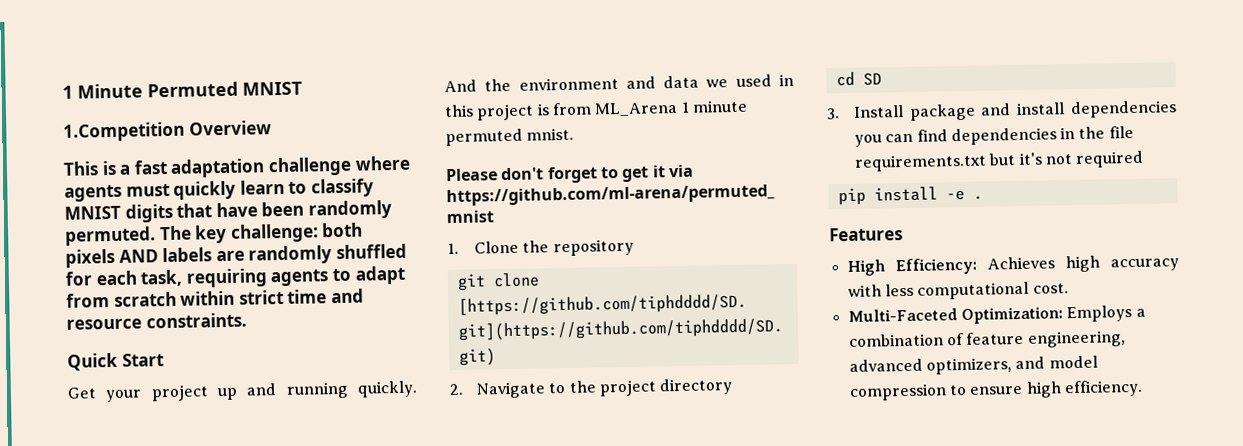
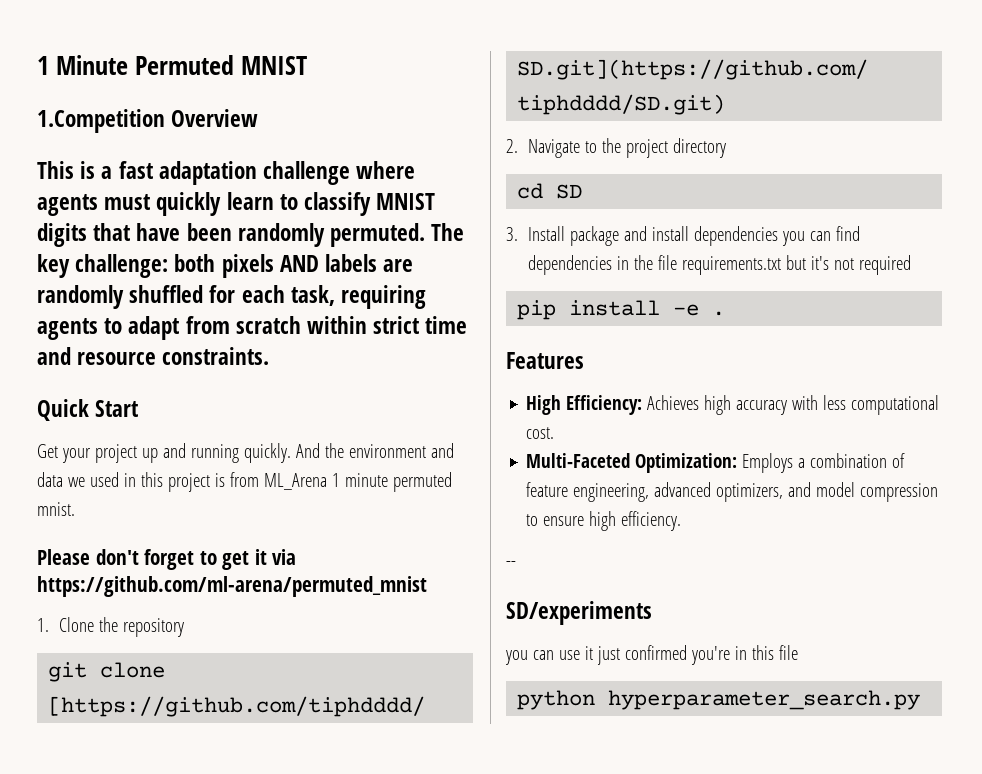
+ --
+ SD/experiments
+ you can use it just confirmed you're in this file
+ python hyperparameter_search.py

